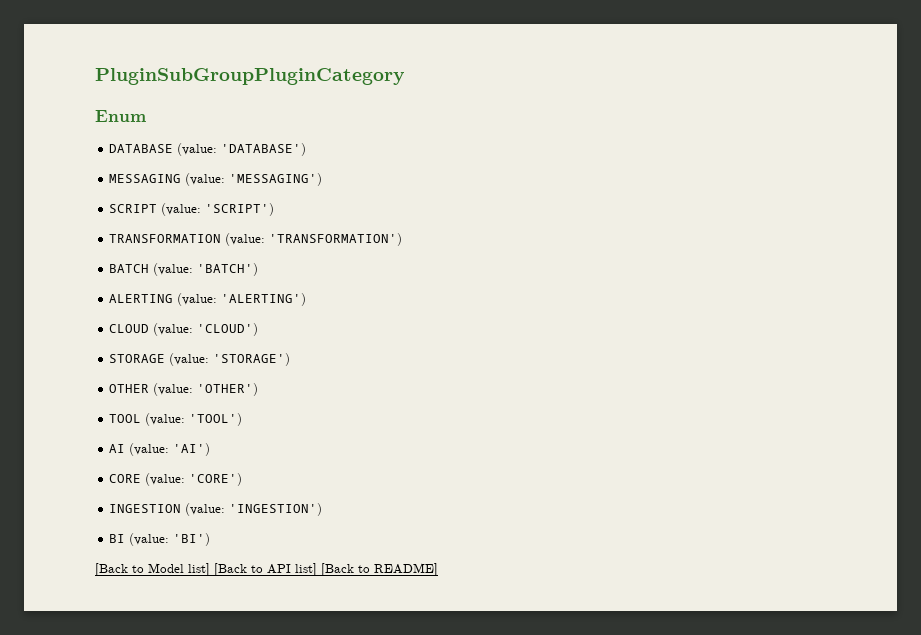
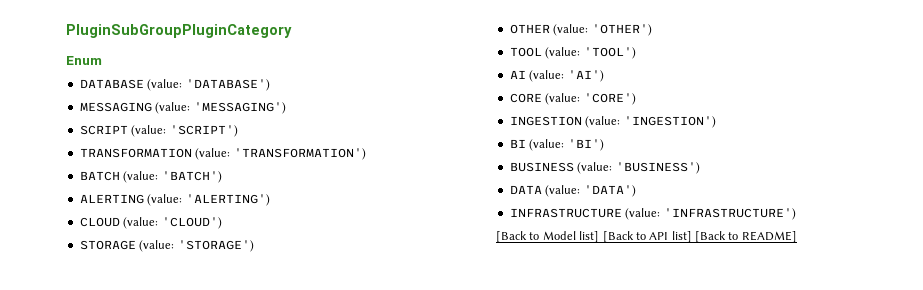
+ BUSINESS (value: 'BUSINESS')
+ DATA (value: 'DATA')
+ INFRASTRUCTURE (value: 'INFRASTRUCTURE')

